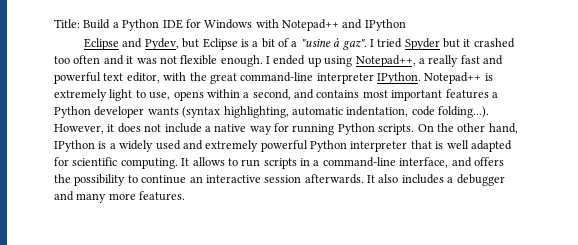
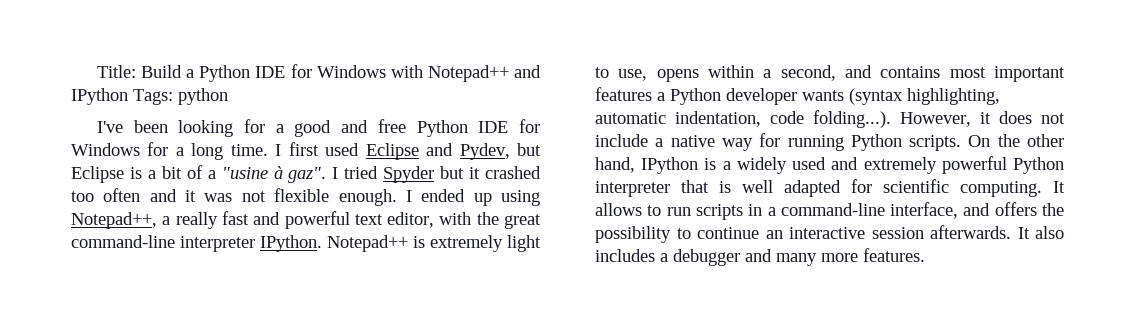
- Title: Build a Python IDE for Windows with Notepad++ and IPython
- Eclipse and Pydev, but Eclipse is a bit of a "usine à gaz".
+ Title: Build a Python IDE for Windows with Notepad++ and IPython Tags: python
+ I've been looking for a good and free Python IDE for Windows for a long time. I first used Eclipse and Pydev, but Eclipse is a bit of a "usine à gaz".

